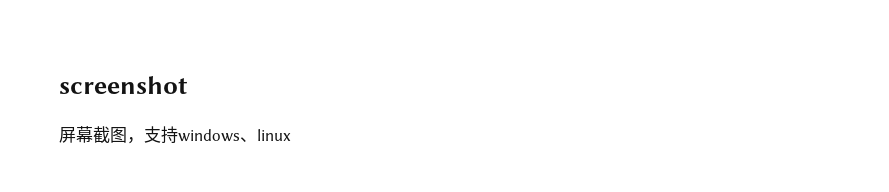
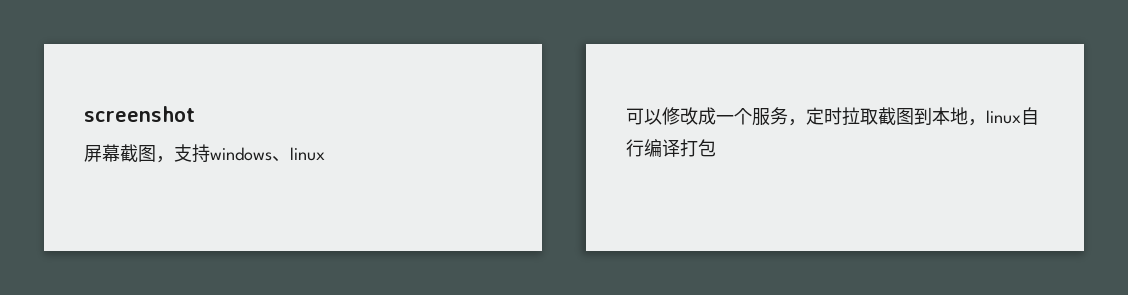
+ 可以修改成一个服务，定时拉取截图到本地，linux自行编译打包

